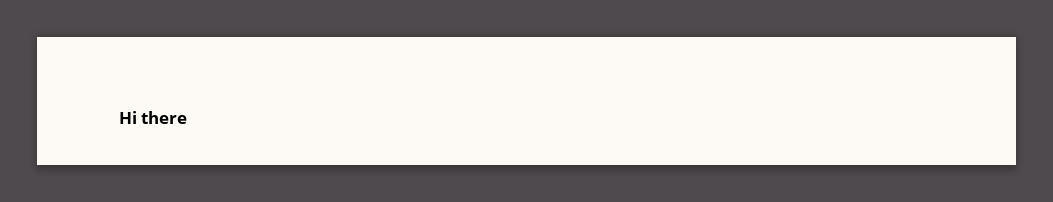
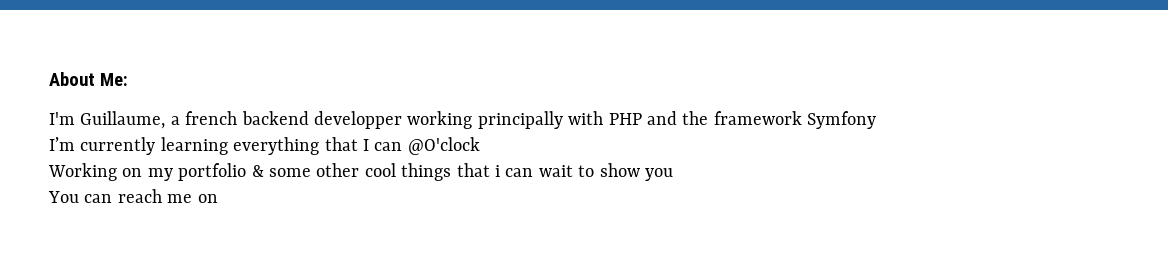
- Hi there
+ About Me:
+ I'm Guillaume, a french backend developper working principally with PHP and the framework Symfony
+ I’m currently learning everything that I can @O'clock
+ Working on my portfolio & some other cool things that i can wait to show you
+ You can reach me on

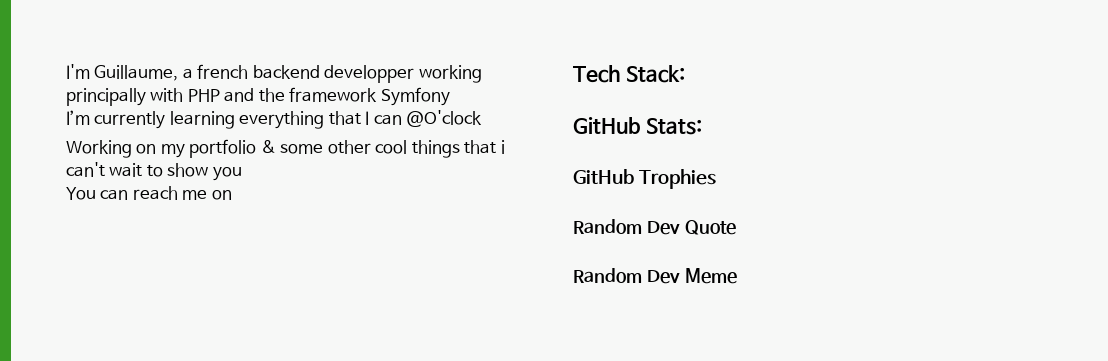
- About Me:
- Working on my portfolio & some other cool things that i can wait to show you
+ Working on my portfolio & some other cool things that i can't wait to show you
+ Tech Stack:
+ GitHub Stats:
+ GitHub Trophies
+ Random Dev Quote
+ Random Dev Meme

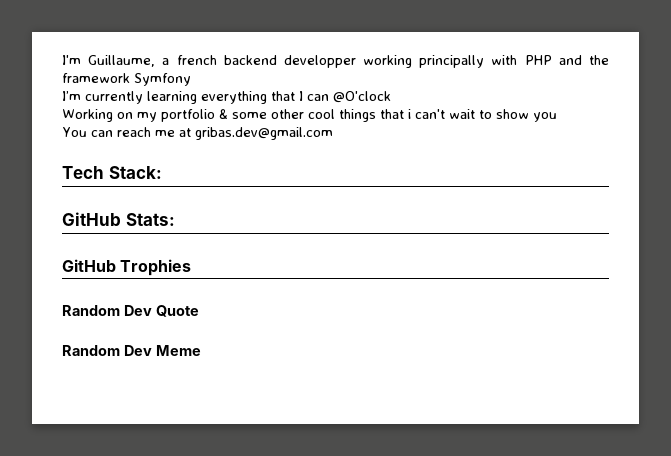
- You can reach me on
+ You can reach me at gribas.dev@gmail.com

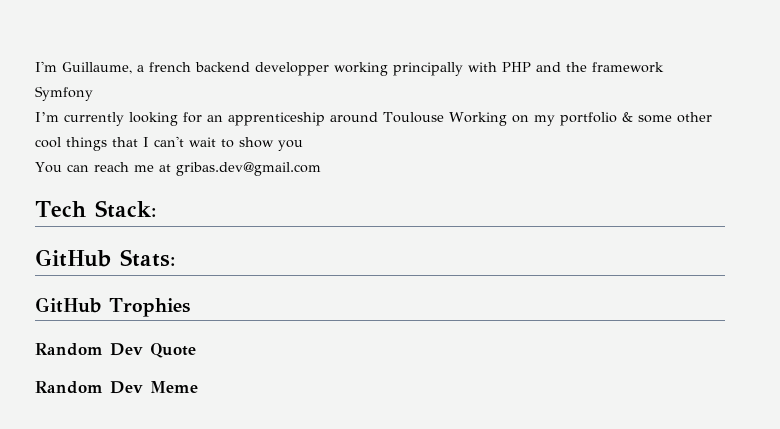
- I’m currently learning everything that I can @O'clock
- Working on my portfolio & some other cool things that i can't wait to show you
+ I’m currently looking for an apprenticeship around Toulouse Working on my portfolio & some other cool things that I can't wait to show you

